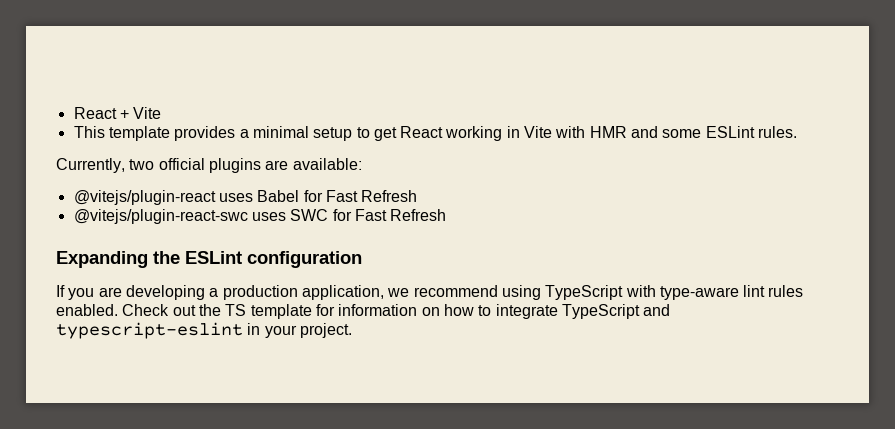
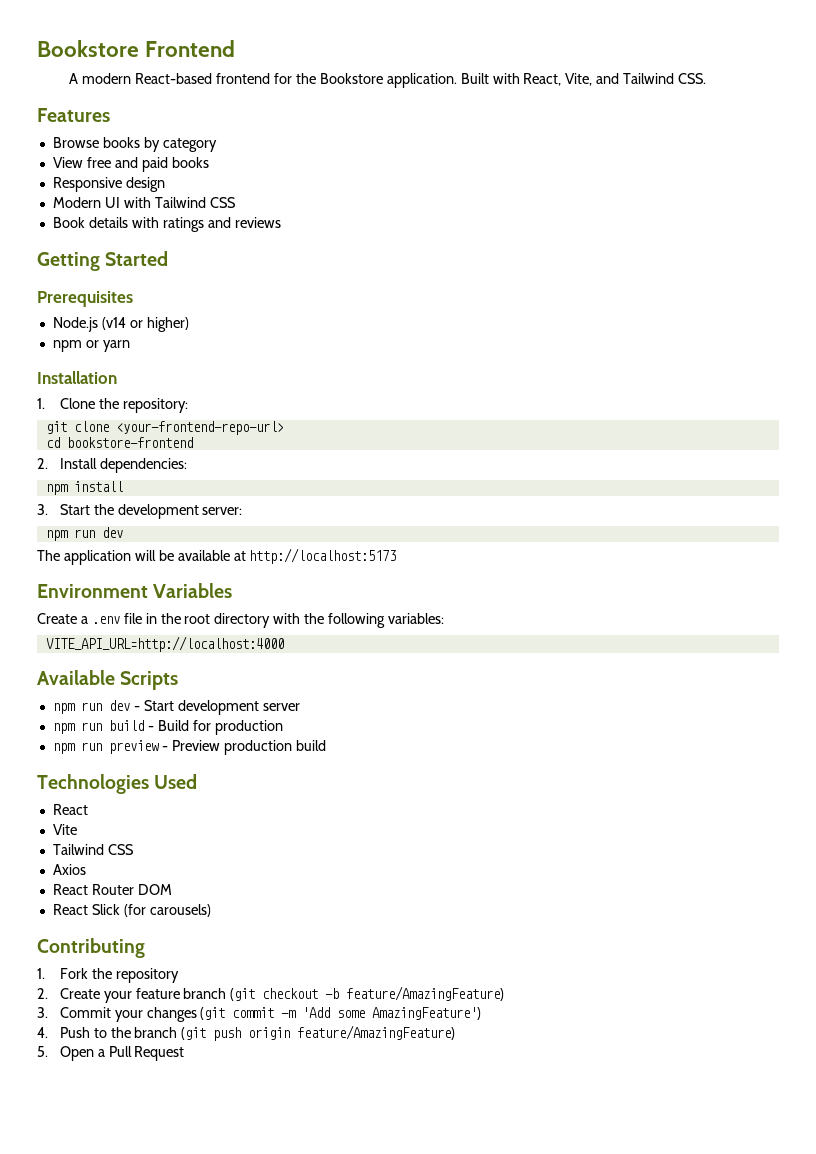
- React + Vite
- This template provides a minimal setup to get React working in Vite with HMR and some ESLint rules.
- Currently, two official plugins are available:
- @vitejs/plugin-react uses Babel for Fast Refresh
- @vitejs/plugin-react-swc uses SWC for Fast Refresh
- Expanding the ESLint configuration
- If you are developing a production application, we recommend using TypeScript with type-aware lint rules enabled. Check out the TS template for information on how to integrate TypeScript and typescript-eslint in your project.
+ Bookstore Frontend
+ A modern React-based frontend for the Bookstore application. Built with React, Vite, and Tailwind CSS.
+ Features
+ Browse books by category
+ View free and paid books
+ Responsive design
+ Modern UI with Tailwind CSS
+ Book details with ratings and reviews
+ Getting Started
+ Prerequisites
+ Node.js (v14 or higher)
+ npm or yarn
+ Installation
+ 1. Clone the repository:
+ git clone <your-frontend-repo-url>
+ cd bookstore-frontend
+ 2. Install dependencies:
+ npm install
+ 3. Start the development server:
+ npm run dev
+ The application will be available at http://localhost:5173
+ Environment Variables
+ Create a .env file in the root directory with the following variables:
+ VITE_API_URL=http://localhost:4000
+ Available Scripts
+ npm run dev - Start development server
+ npm run build - Build for production
+ npm run preview - Preview production build
+ Technologies Used
+ React
+ Vite
+ Tailwind CSS
+ Axios
+ React Router DOM
+ React Slick (for carousels)
+ Contributing
+ 1. Fork the repository
+ 2. Create your feature branch (git checkout -b feature/AmazingFeature)
+ 3. Commit your changes (git commit -m 'Add some AmazingFeature')
+ 4. Push to the branch (git push origin feature/AmazingFeature)
+ 5. Open a Pull Request

